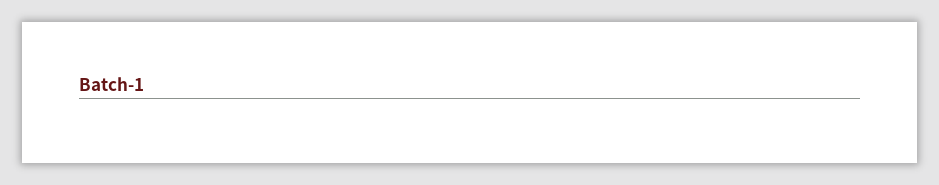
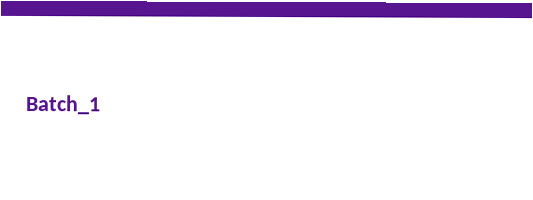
- Batch-1
+ Batch_1

